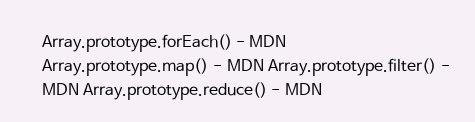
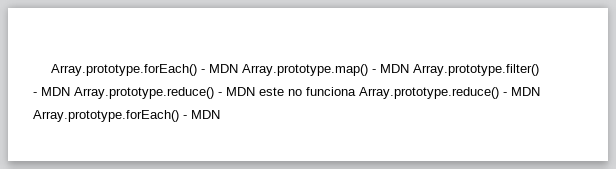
- Array.prototype.forEach() - MDN Array.prototype.map() - MDN Array.prototype.filter() - MDN Array.prototype.reduce() - MDN
+ Array.prototype.forEach() - MDN Array.prototype.map() - MDN Array.prototype.filter() - MDN Array.prototype.reduce() - MDN este no funciona Array.prototype.reduce() - MDN Array.prototype.forEach() - MDN

